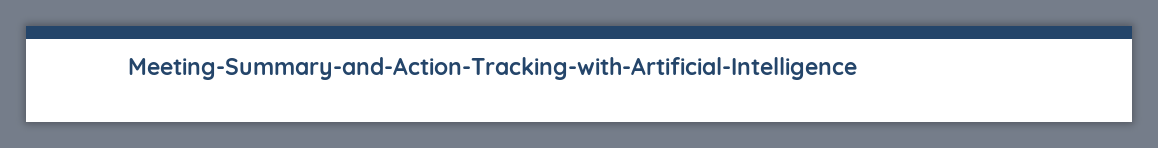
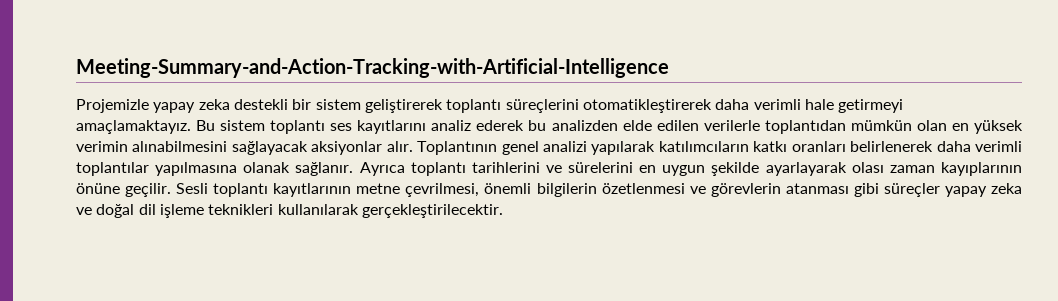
+ Projemizle yapay zeka destekli bir sistem geliştirerek toplantı süreçlerini otomatikleştirerek daha verimli hale getirmeyi amaçlamaktayız. Bu sistem toplantı ses kayıtlarını analiz ederek bu analizden elde edilen verilerle toplantıdan mümkün olan en yüksek verimin alınabilmesini sağlayacak aksiyonlar alır. Toplantının genel analizi yapılarak katılımcıların katkı oranları belirlenerek daha verimli toplantılar yapılmasına olanak sağlanır. Ayrıca toplantı tarihlerini ve sürelerini en uygun şekilde ayarlayarak olası zaman kayıplarının önüne geçilir. Sesli toplantı kayıtlarının metne çevrilmesi, önemli bilgilerin özetlenmesi ve görevlerin atanması gibi süreçler yapay zeka ve doğal dil işleme teknikleri kullanılarak gerçekleştirilecektir.

